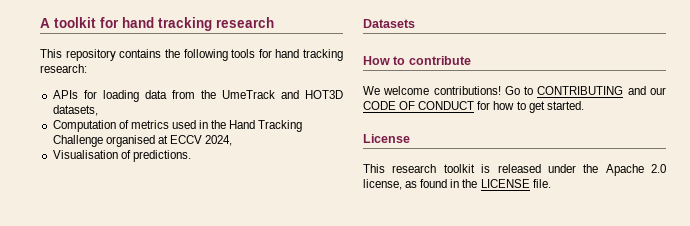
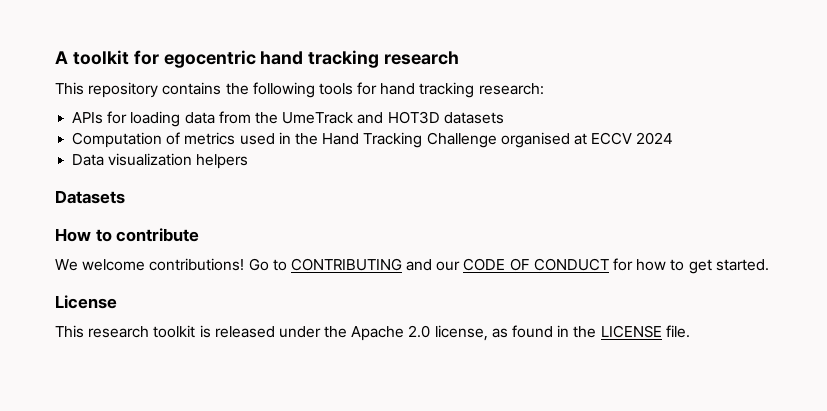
- A toolkit for hand tracking research
+ A toolkit for egocentric hand tracking research
- APIs for loading data from the UmeTrack and HOT3D datasets,
+ APIs for loading data from the UmeTrack and HOT3D datasets
- Computation of metrics used in the Hand Tracking Challenge organised at ECCV 2024,
- Visualisation of predictions.
+ Computation of metrics used in the Hand Tracking Challenge organised at ECCV 2024
+ Data visualization helpers

